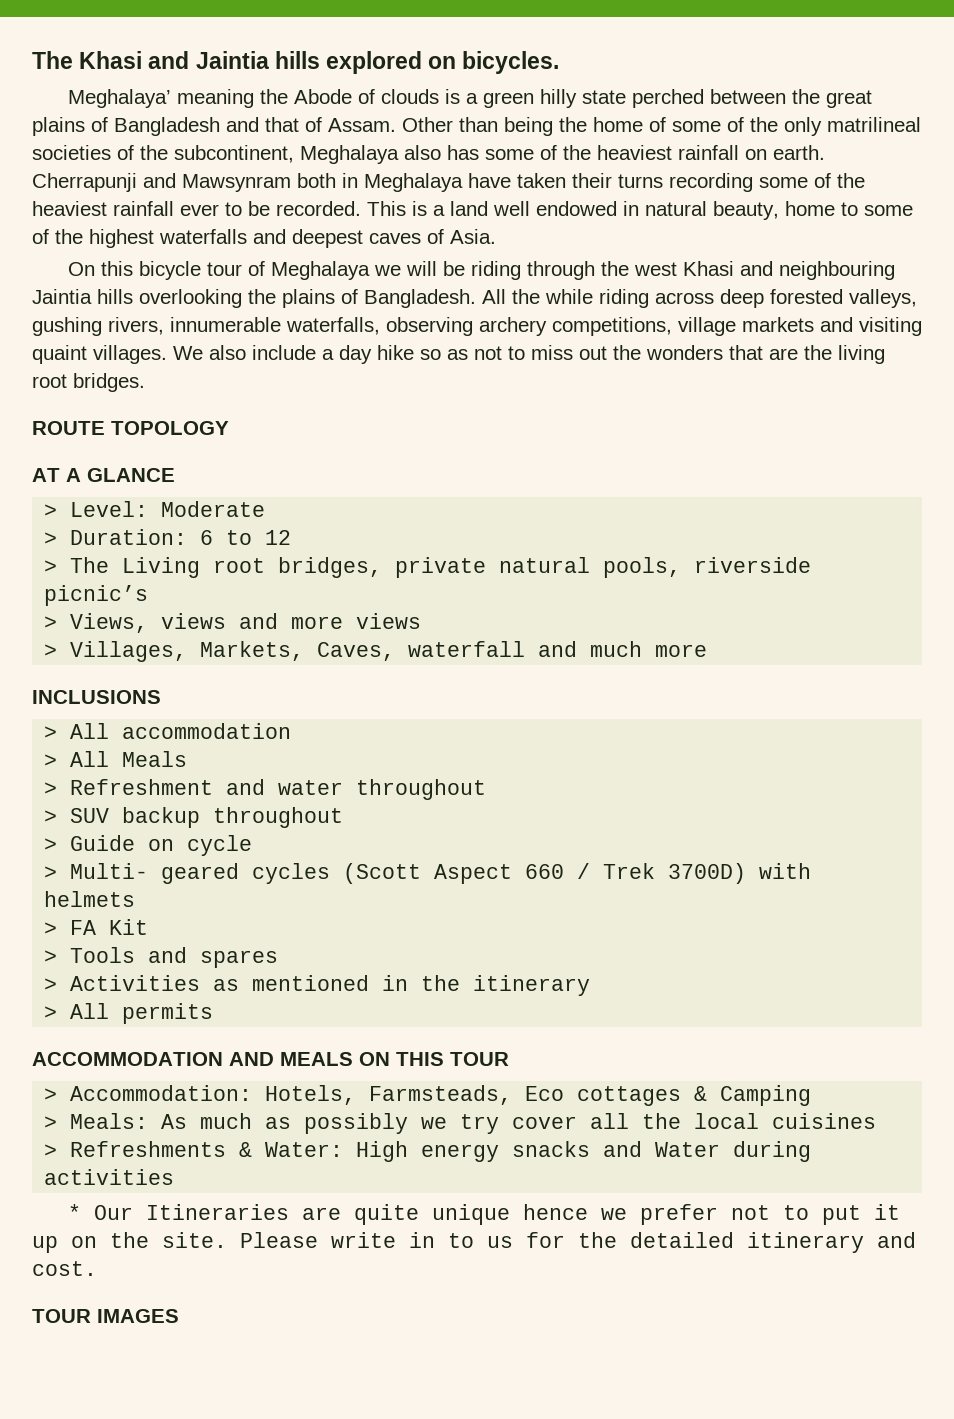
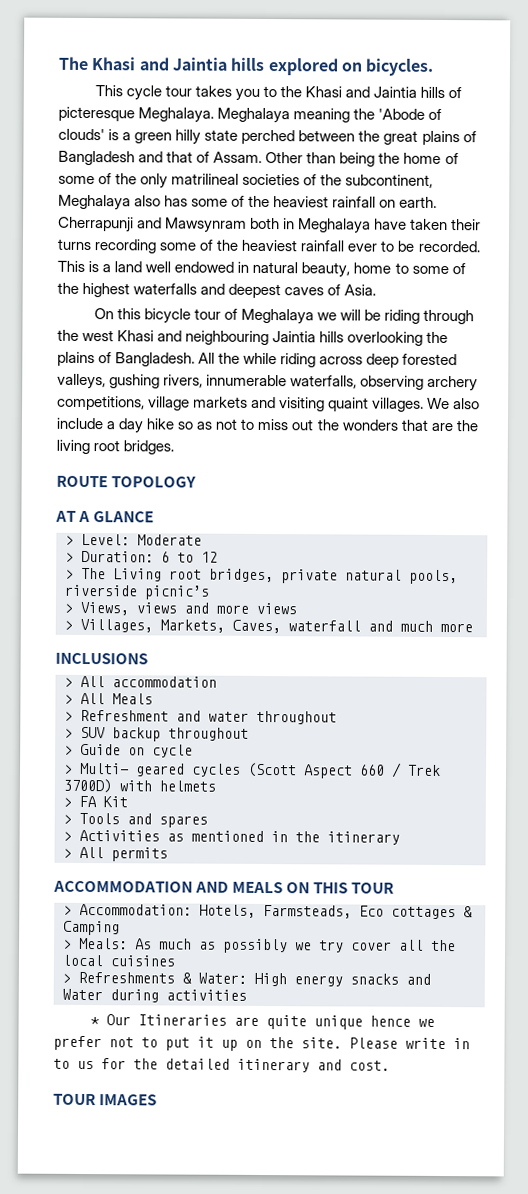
- Meghalaya’ meaning the Abode of clouds is a green hilly state perched between the great plains of Bangladesh and that of Assam.
+ This cycle tour takes you to the Khasi and Jaintia hills of picteresque Meghalaya. Meghalaya meaning the 'Abode of clouds' is a green hilly state perched between the great plains of Bangladesh and that of Assam.

